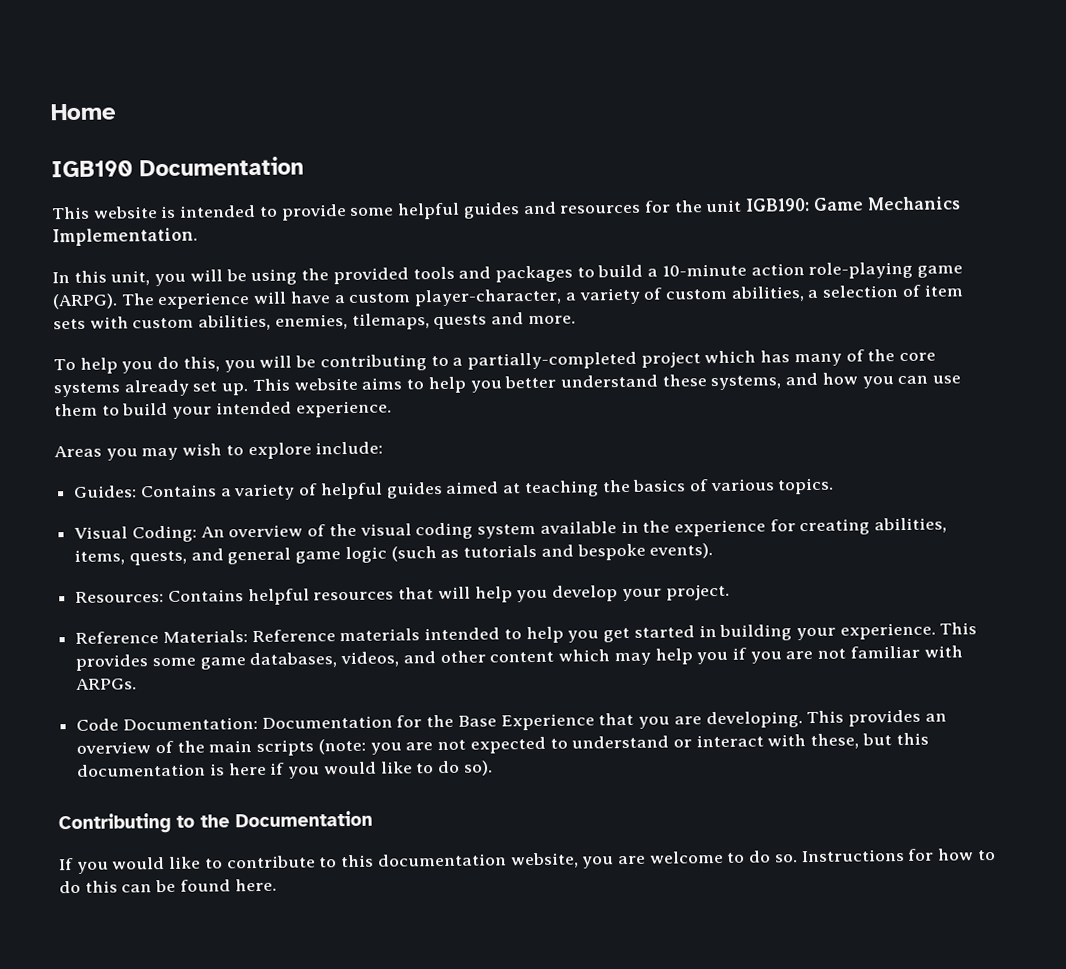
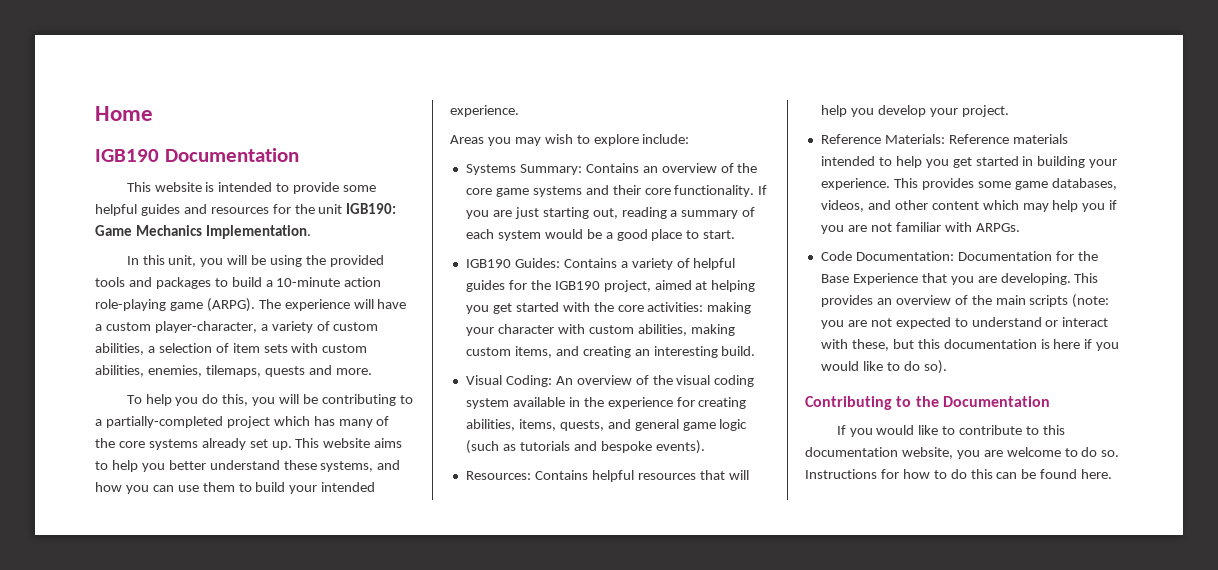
- Guides: Contains a variety of helpful guides aimed at teaching the basics of various topics.
+ Systems Summary: Contains an overview of the core game systems and their core functionality. If you are just starting out, reading a summary of each system would be a good place to start.
+ IGB190 Guides: Contains a variety of helpful guides for the IGB190 project, aimed at helping you get started with the core activities: making your character with custom abilities, making custom items, and creating an interesting build.

